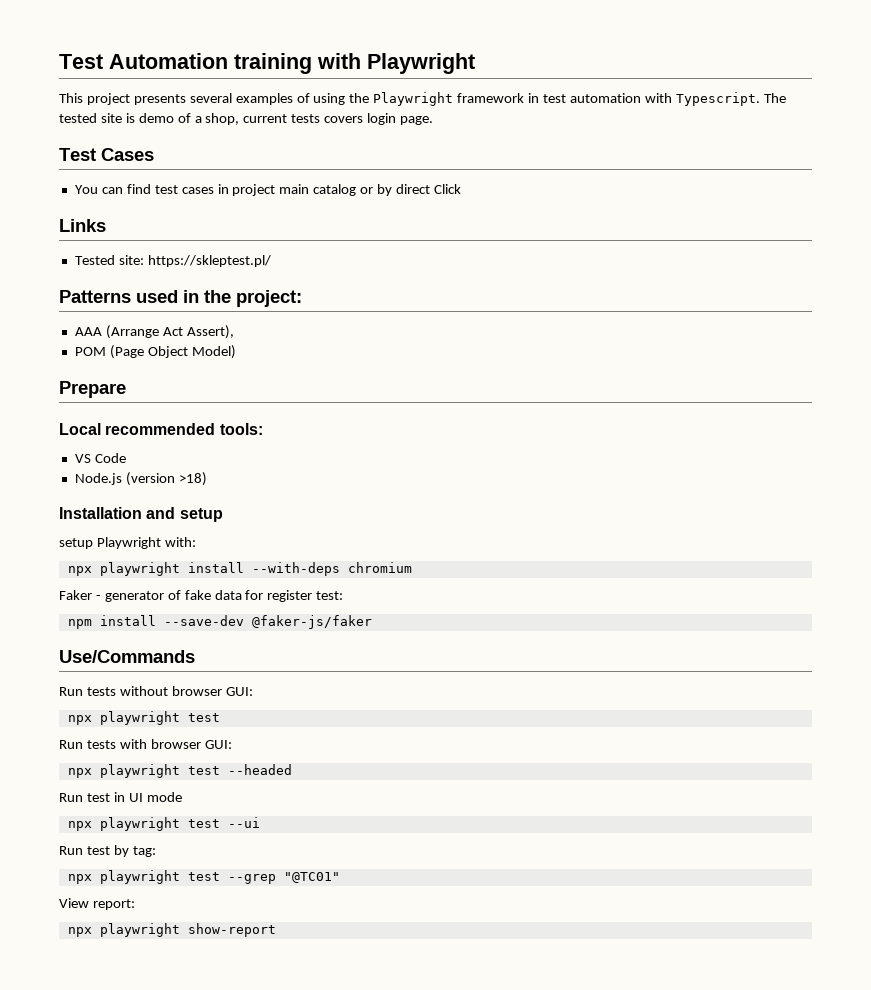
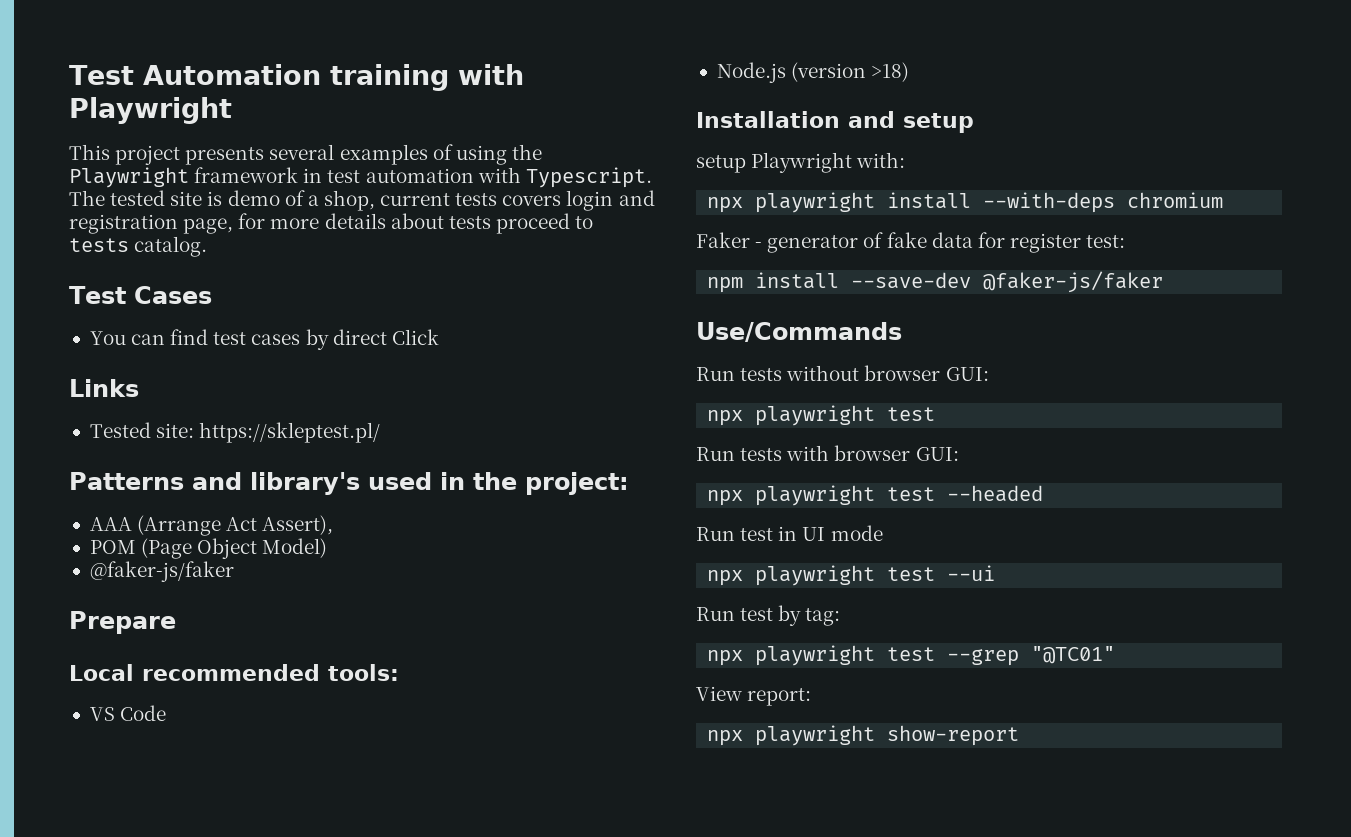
- The tested site is demo of a shop, current tests covers login page.
+ The tested site is demo of a shop, current tests covers login and registration page, for more details about tests proceed to tests catalog.
- You can find test cases in project main catalog or by direct Click
+ You can find test cases by direct Click
- Patterns used in the project:
+ Patterns and library's used in the project:
  POM (Page Object Model)
+ @faker-js/faker

